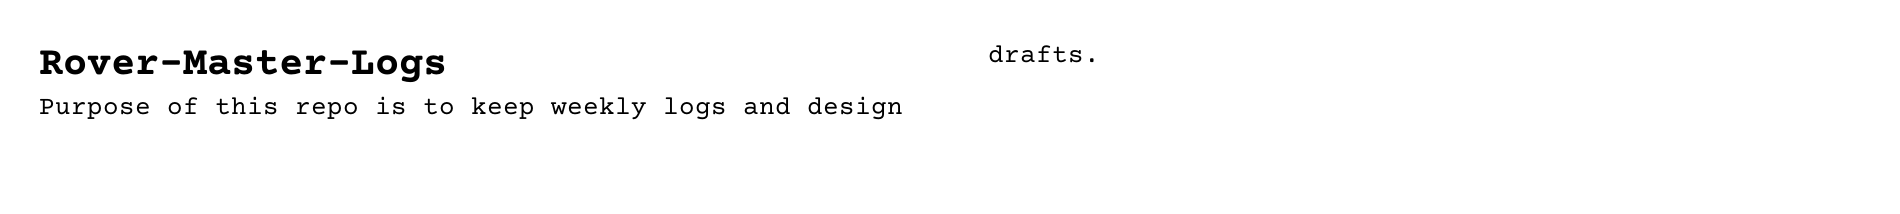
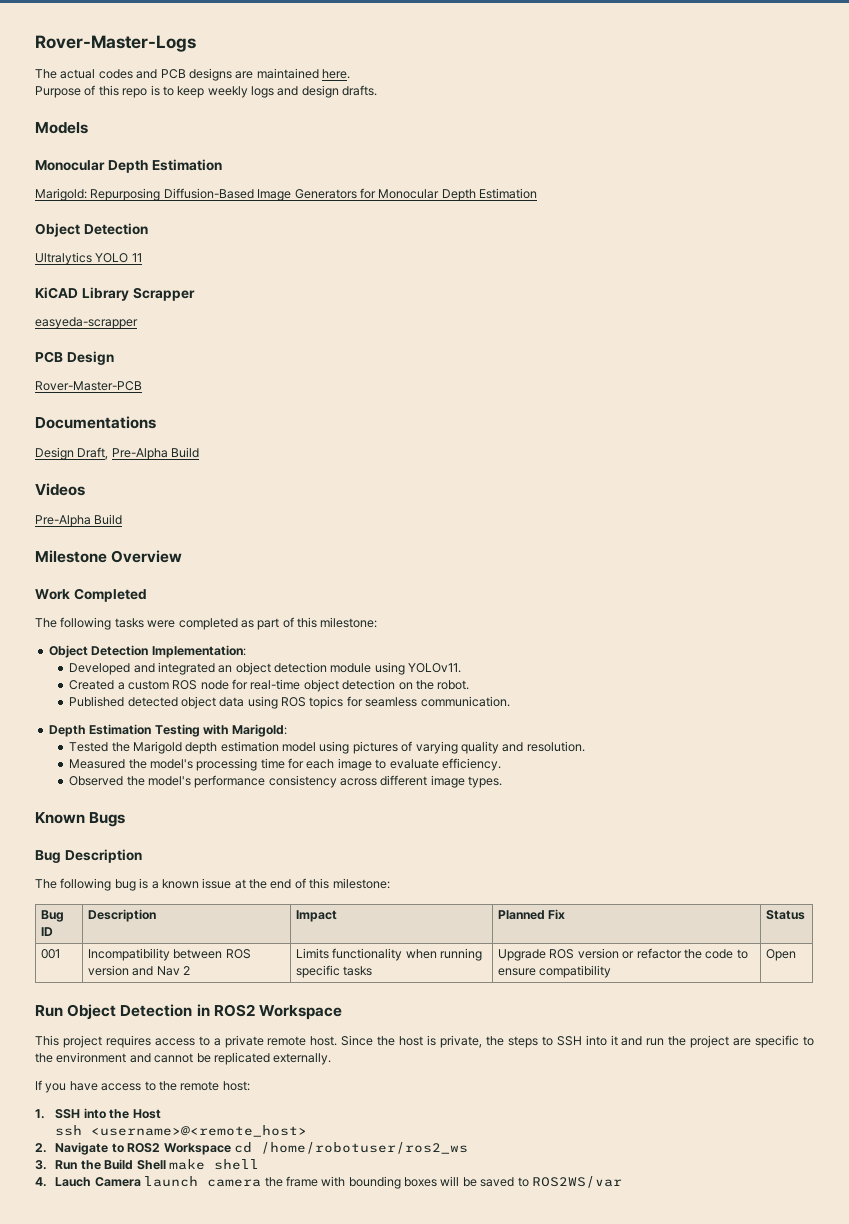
+ The actual codes and PCB designs are maintained here.
+ Models
+ Monocular Depth Estimation
+ Marigold: Repurposing Diffusion-Based Image Generators for Monocular Depth Estimation
+ Object Detection
+ Ultralytics YOLO 11
+ KiCAD Library Scrapper
+ easyeda-scrapper
+ PCB Design
+ Rover-Master-PCB
+ Documentations
+ Design Draft, Pre-Alpha Build
+ Videos
+ Pre-Alpha Build
+ Milestone Overview
+ Work Completed
+ The following tasks were completed as part of this milestone:
+ Object Detection Implementation:
+ Developed and integrated an object detection module using YOLOv11.
+ Created a custom ROS node for real-time object detection on the robot.
+ Published detected object data using ROS topics for seamless communication.
+ Depth Estimation Testing with Marigold:
+ Tested the Marigold depth estimation model using pictures of varying quality and resolution.
+ Measured the model's processing time for each image to evaluate efficiency.
+ Observed the model's performance consistency across different image types.
+ Known Bugs
+ Bug Description
+ The following bug is a known issue at the end of this milestone:
+ Bug ID | Description | Impact | Planned Fix | Status
+ 001 | Incompatibility between ROS version and Nav 2 | Limits functionality when running specific tasks | Upgrade ROS version or refactor the code to ensure compatibility | Open
+ Run Object Detection in ROS2 Workspace
+ This project requires access to a private remote host. Since the host is private, the steps to SSH into it and run the project are specific to the environment and cannot be replicated externally.
+ If you have access to the remote host:
+ 1. SSH into the Host
+ ssh <username>@<remote_host>
+ 2. Navigate to ROS2 Workspace cd /home/robotuser/ros2_ws
+ 3. Run the Build Shell make shell
+ 4. Lauch Camera launch camera the frame with bounding boxes will be saved to ROS2WS/var

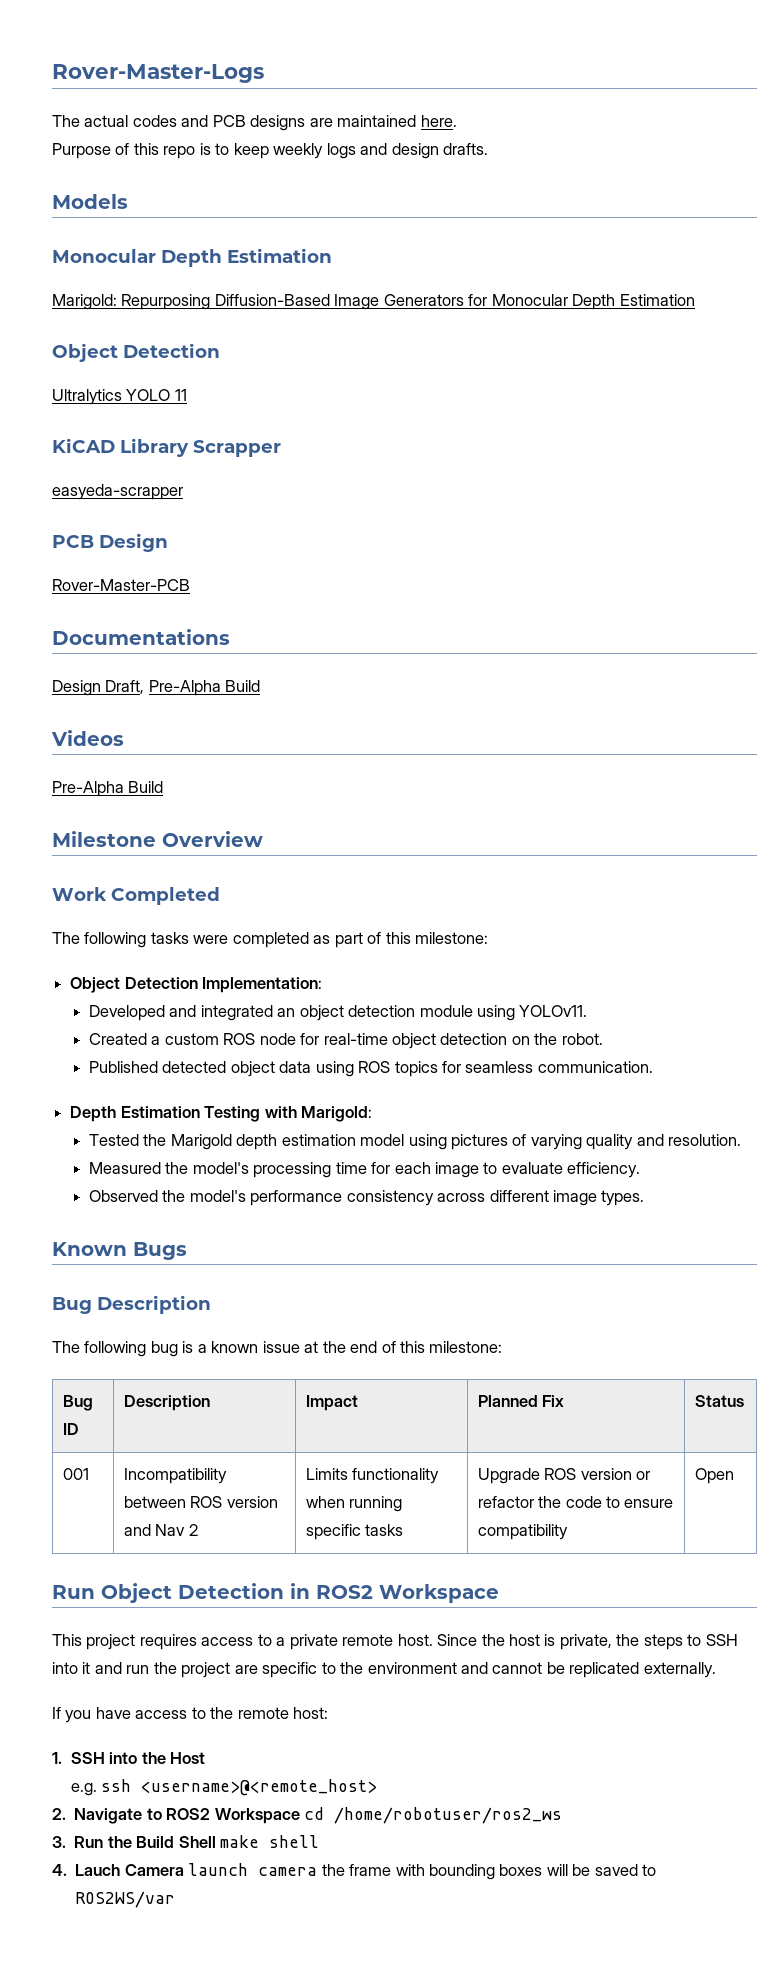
- ssh <username>@<remote_host>
+ e.g. ssh <username>@<remote_host>

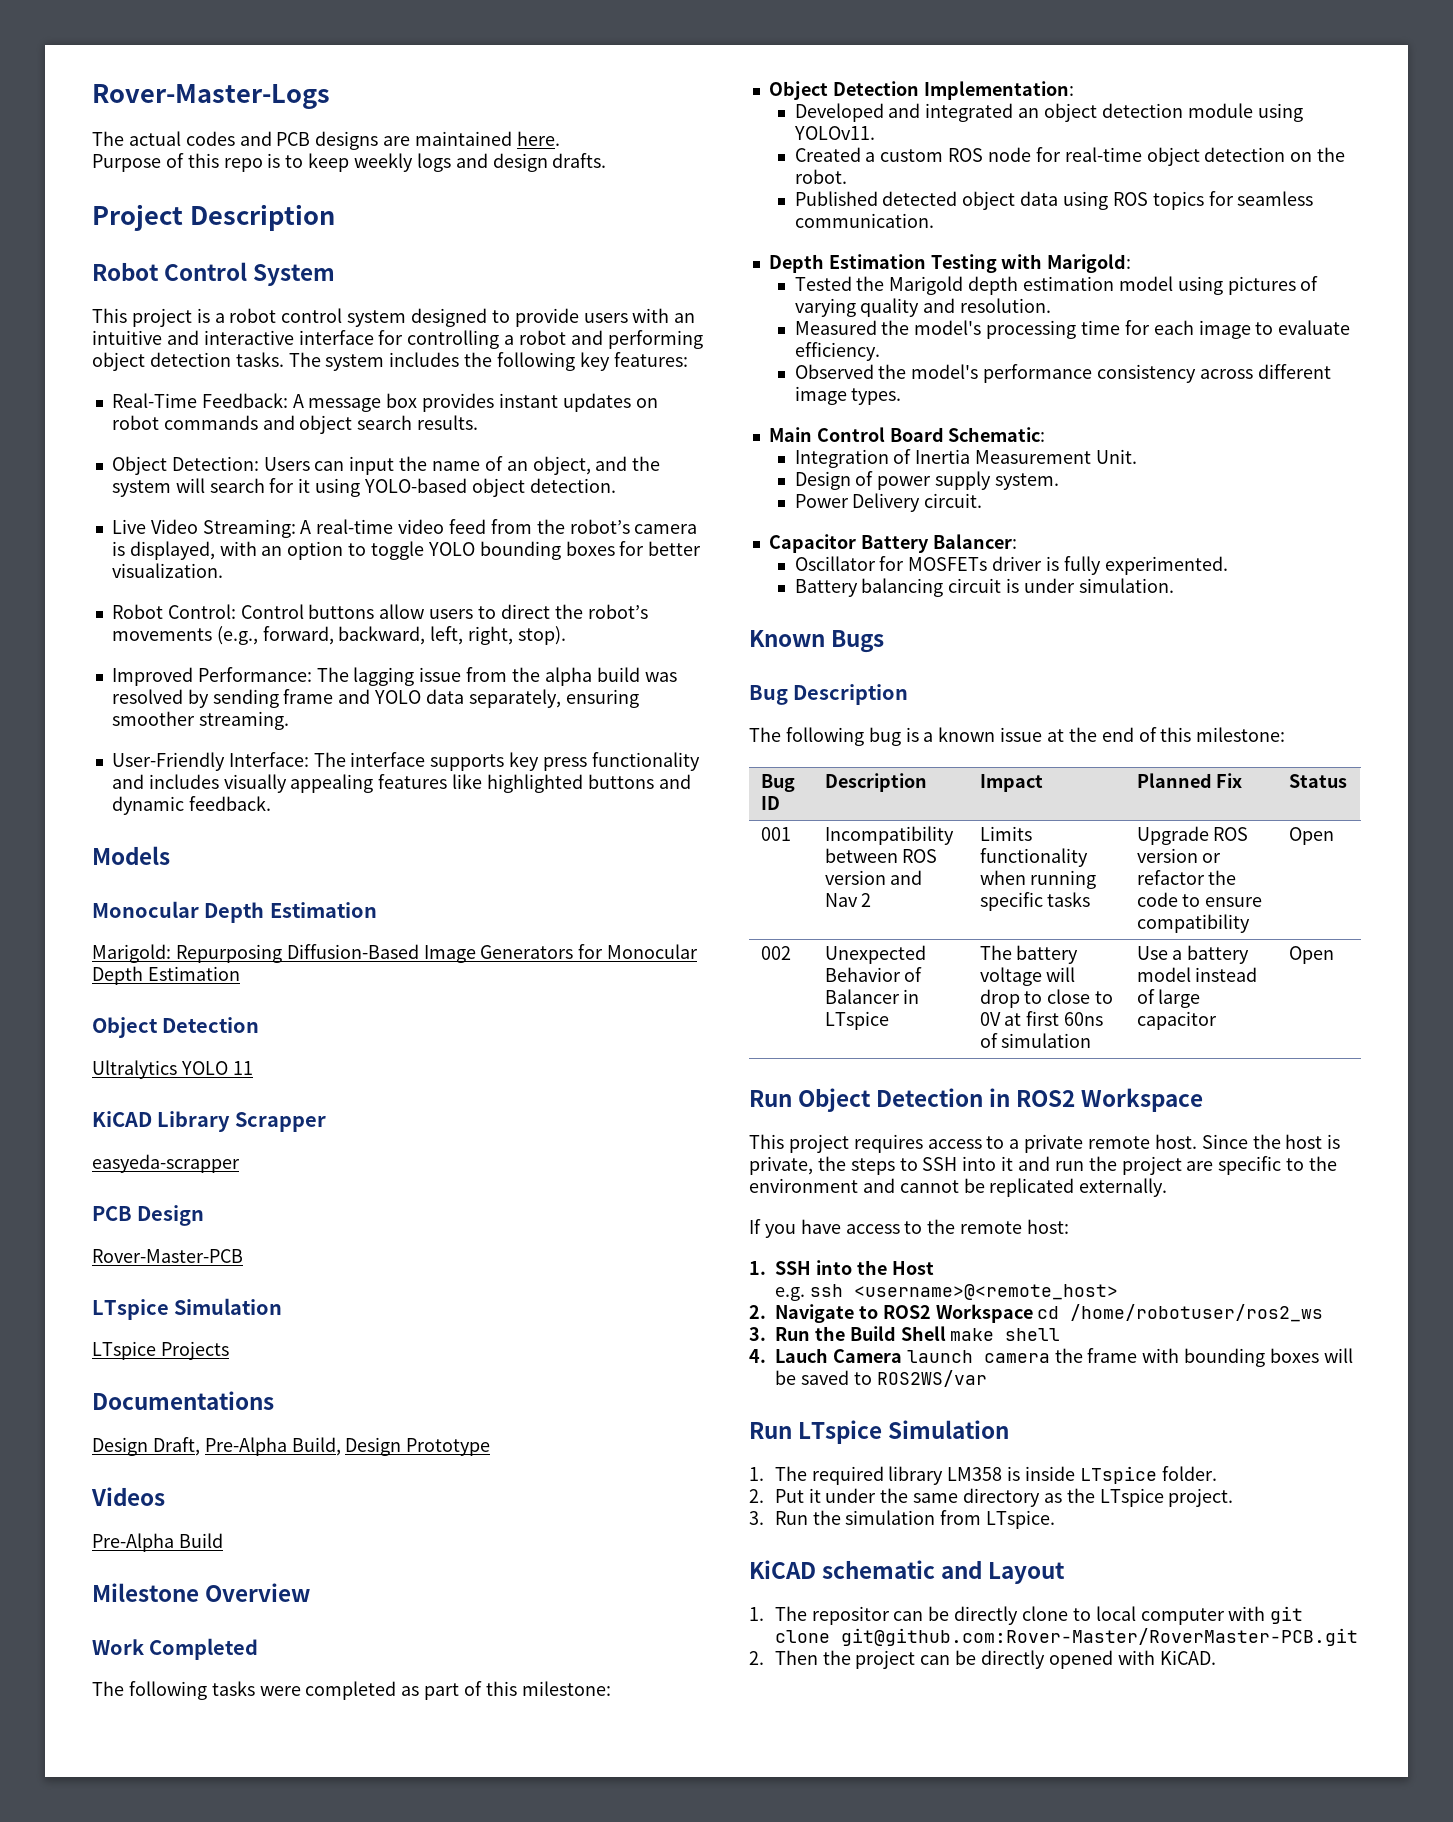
+ Project Description
+ Robot Control System
+ This project is a robot control system designed to provide users with an intuitive and interactive interface for controlling a robot and performing object detection tasks. The system includes the following key features:
+ Real-Time Feedback: A message box provides instant updates on robot commands and object search results.
+ Object Detection: Users can input the name of an object, and the system will search for it using YOLO-based object detection.
+ Live Video Streaming: A real-time video feed from the robot’s camera is displayed, with an option to toggle YOLO bounding boxes for better visualization.
+ Robot Control: Control buttons allow users to direct the robot’s movements (e.g., forward, backward, left, right, stop).
+ Improved Performance: The lagging issue from the alpha build was resolved by sending frame and YOLO data separately, ensuring smoother streaming.
+ User-Friendly Interface: The interface supports key press functionality and includes visually appealing features like highlighted buttons and dynamic feedback.
  Rover-Master-PCB
+ LTspice Simulation
+ LTspice Projects
- Design Draft, Pre-Alpha Build
+ Design Draft, Pre-Alpha Build, Design Prototype
+ Main Control Board Schematic:
+ Integration of Inertia Measurement Unit.
+ Design of power supply system.
+ Power Delivery circuit.
+ Capacitor Battery Balancer:
+ Oscillator for MOSFETs driver is fully experimented.
+ Battery balancing circuit is under simulation.
+ 002 | Unexpected Behavior of Balancer in LTspice | The battery voltage will drop to close to 0V at first 60ns of simulation | Use a battery model instead of large capacitor | Open
+ Run LTspice Simulation
+ 1. The required library LM358 is inside LTspice folder.
+ 2. Put it under the same directory as the LTspice project.
+ 3. Run the simulation from LTspice.
+ KiCAD schematic and Layout
+ 1. The repositor can be directly clone to local computer with git clone git@github.com:Rover-Master/RoverMaster-PCB.git
+ 2. Then the project can be directly opened with KiCAD.

